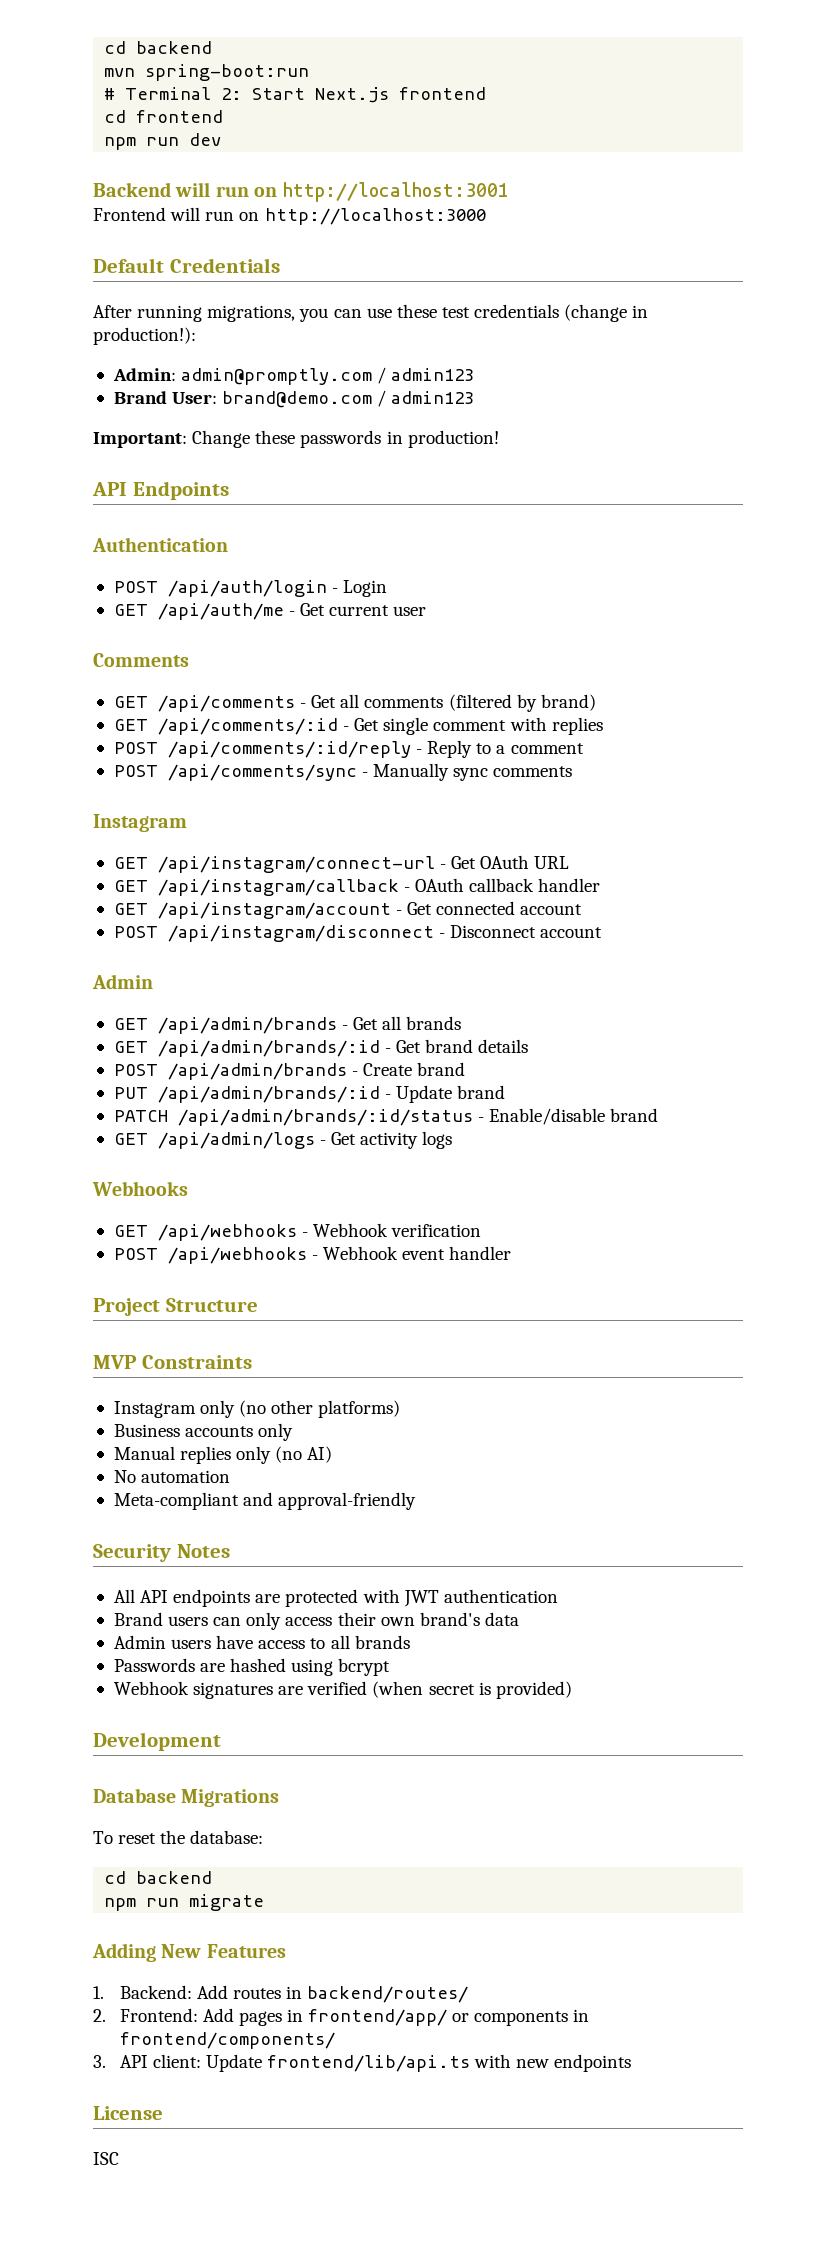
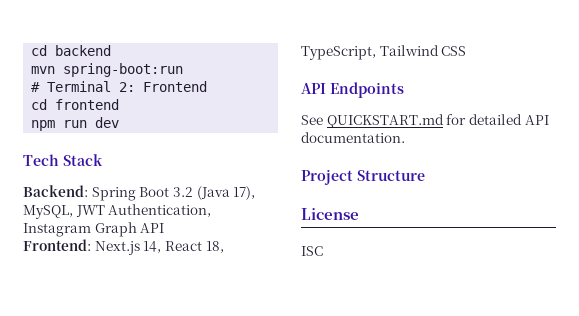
- # Terminal 2: Start Next.js frontend
+ # Terminal 2: Frontend
- Backend will run on http://localhost:3001
- Frontend will run on http://localhost:3000
- Default Credentials
- After running migrations, you can use these test credentials (change in production!):
- Admin: admin@promptly.com / admin123
- Brand User: brand@demo.com / admin123
- Important: Change these passwords in production!
+ Tech Stack
+ Backend: Spring Boot 3.2 (Java 17), MySQL, JWT Authentication, Instagram Graph API
+ Frontend: Next.js 14, React 18, TypeScript, Tailwind CSS
  API Endpoints
- Authentication
- POST /api/auth/login - Login
- GET /api/auth/me - Get current user
- Comments
- GET /api/comments - Get all comments (filtered by brand)
- GET /api/comments/:id - Get single comment with replies
- POST /api/comments/:id/reply - Reply to a comment
- POST /api/comments/sync - Manually sync comments
- Instagram
- GET /api/instagram/connect-url - Get OAuth URL
- GET /api/instagram/callback - OAuth callback handler
- GET /api/instagram/account - Get connected account
- POST /api/instagram/disconnect - Disconnect account
- Admin
- GET /api/admin/brands - Get all brands
- GET /api/admin/brands/:id - Get brand details
- POST /api/admin/brands - Create brand
- PUT /api/admin/brands/:id - Update brand
- PATCH /api/admin/brands/:id/status - Enable/disable brand
- GET /api/admin/logs - Get activity logs
- Webhooks
- GET /api/webhooks - Webhook verification
- POST /api/webhooks - Webhook event handler
+ See QUICKSTART.md for detailed API documentation.
  Project Structure
- MVP Constraints
- Instagram only (no other platforms)
- Business accounts only
- Manual replies only (no AI)
- No automation
- Meta-compliant and approval-friendly
- Security Notes
- All API endpoints are protected with JWT authentication
- Brand users can only access their own brand's data
- Admin users have access to all brands
- Passwords are hashed using bcrypt
- Webhook signatures are verified (when secret is provided)
- Development
- Database Migrations
- To reset the database:
- cd backend
- npm run migrate
- Adding New Features
- 1. Backend: Add routes in backend/routes/
- 2. Frontend: Add pages in frontend/app/ or components in frontend/components/
- 3. API client: Update frontend/lib/api.ts with new endpoints

